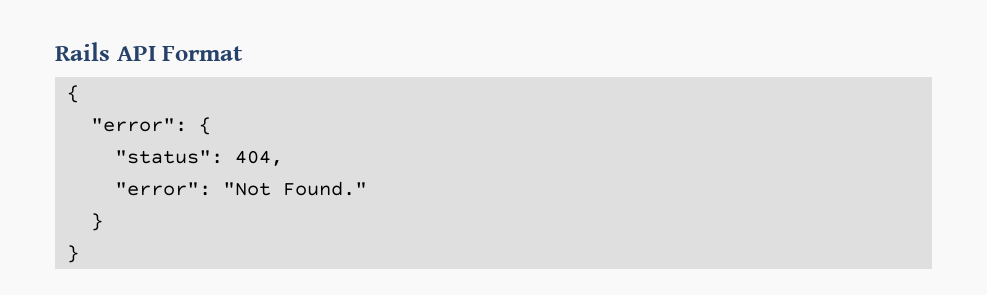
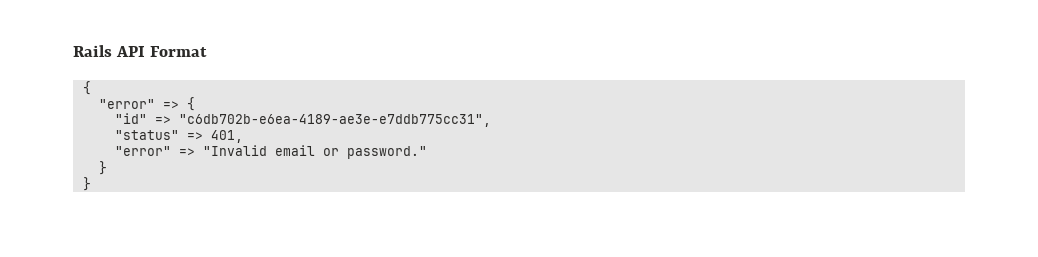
- "error": {
- "status": 404,
- "error": "Not Found."
+ "error" => {
+ "id" => "c6db702b-e6ea-4189-ae3e-e7ddb775cc31",
+ "status" => 401,
+ "error" => "Invalid email or password."

